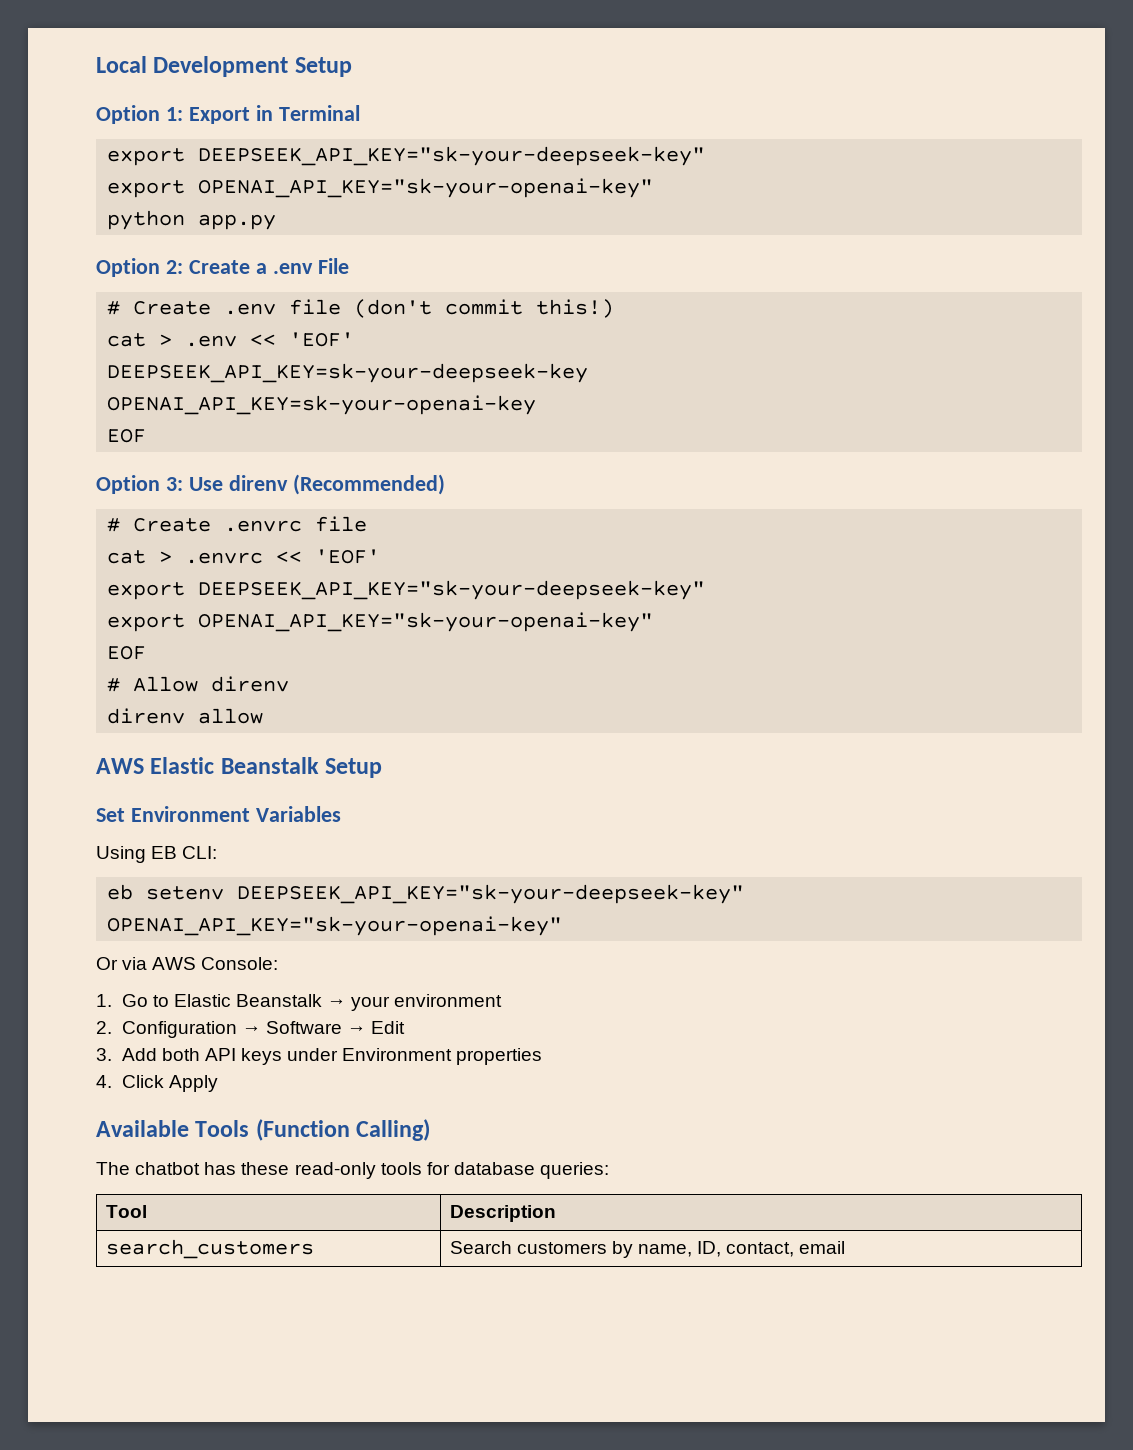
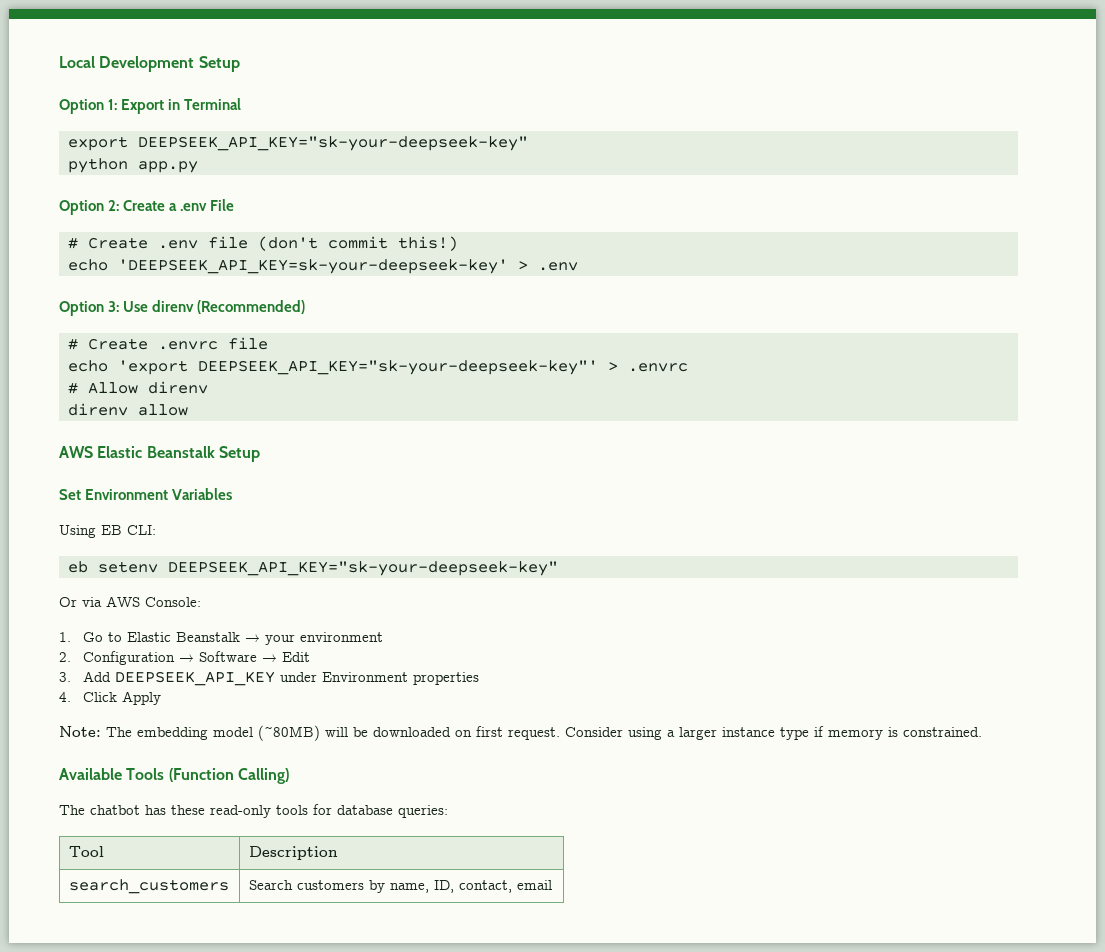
  Option 1: Export in Terminal
  export DEEPSEEK_API_KEY="sk-your-deepseek-key"
- export OPENAI_API_KEY="sk-your-openai-key"
- cat > .env << 'EOF'
- DEEPSEEK_API_KEY=sk-your-deepseek-key
- OPENAI_API_KEY=sk-your-openai-key
- EOF
+ echo 'DEEPSEEK_API_KEY=sk-your-deepseek-key' > .env
- cat > .envrc << 'EOF'
- export DEEPSEEK_API_KEY="sk-your-deepseek-key"
- export OPENAI_API_KEY="sk-your-openai-key"
- EOF
+ echo 'export DEEPSEEK_API_KEY="sk-your-deepseek-key"' > .envrc
- eb setenv DEEPSEEK_API_KEY="sk-your-deepseek-key" OPENAI_API_KEY="sk-your-openai-key"
+ eb setenv DEEPSEEK_API_KEY="sk-your-deepseek-key"
- 3. Add both API keys under Environment properties
+ 3. Add DEEPSEEK_API_KEY under Environment properties
+ Note: The embedding model (~80MB) will be downloaded on first request. Consider using a larger instance type if memory is constrained.

